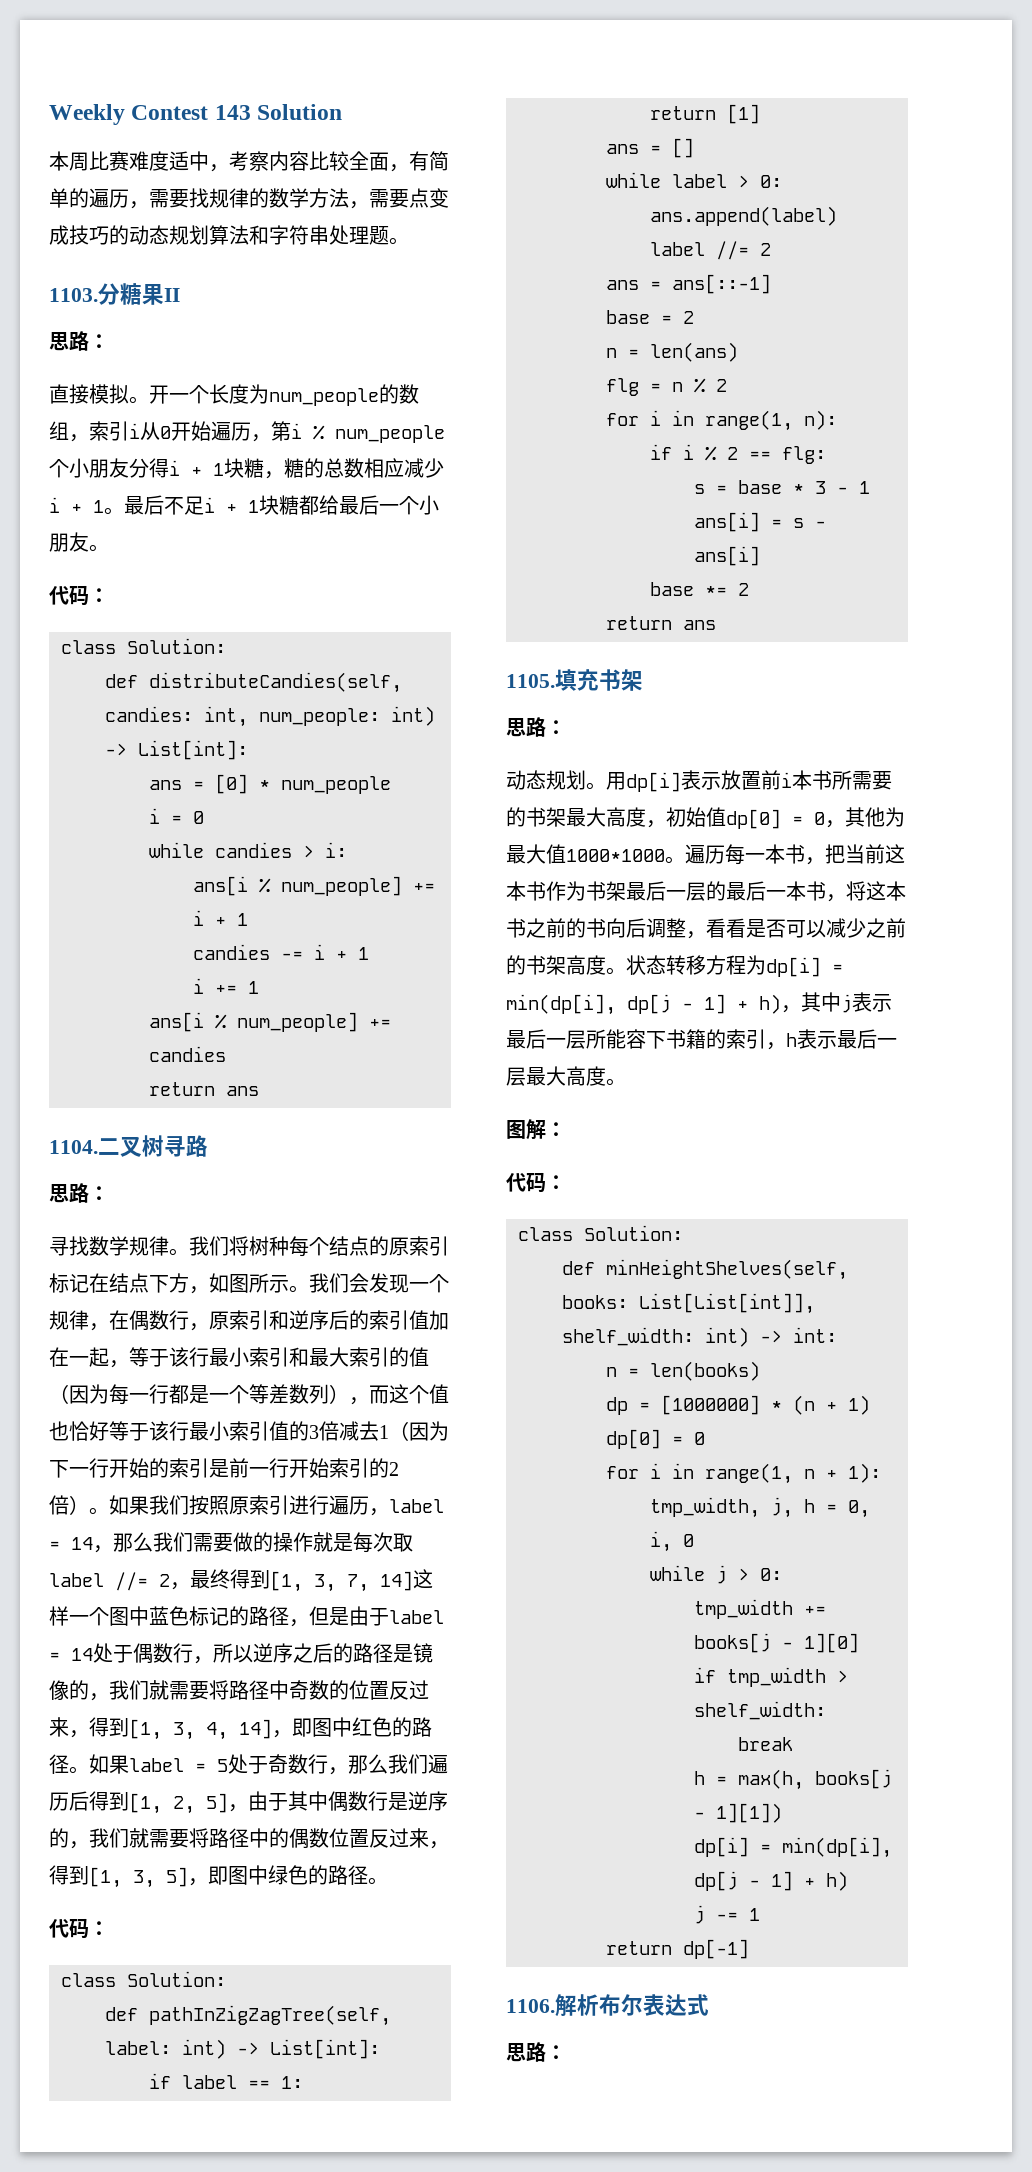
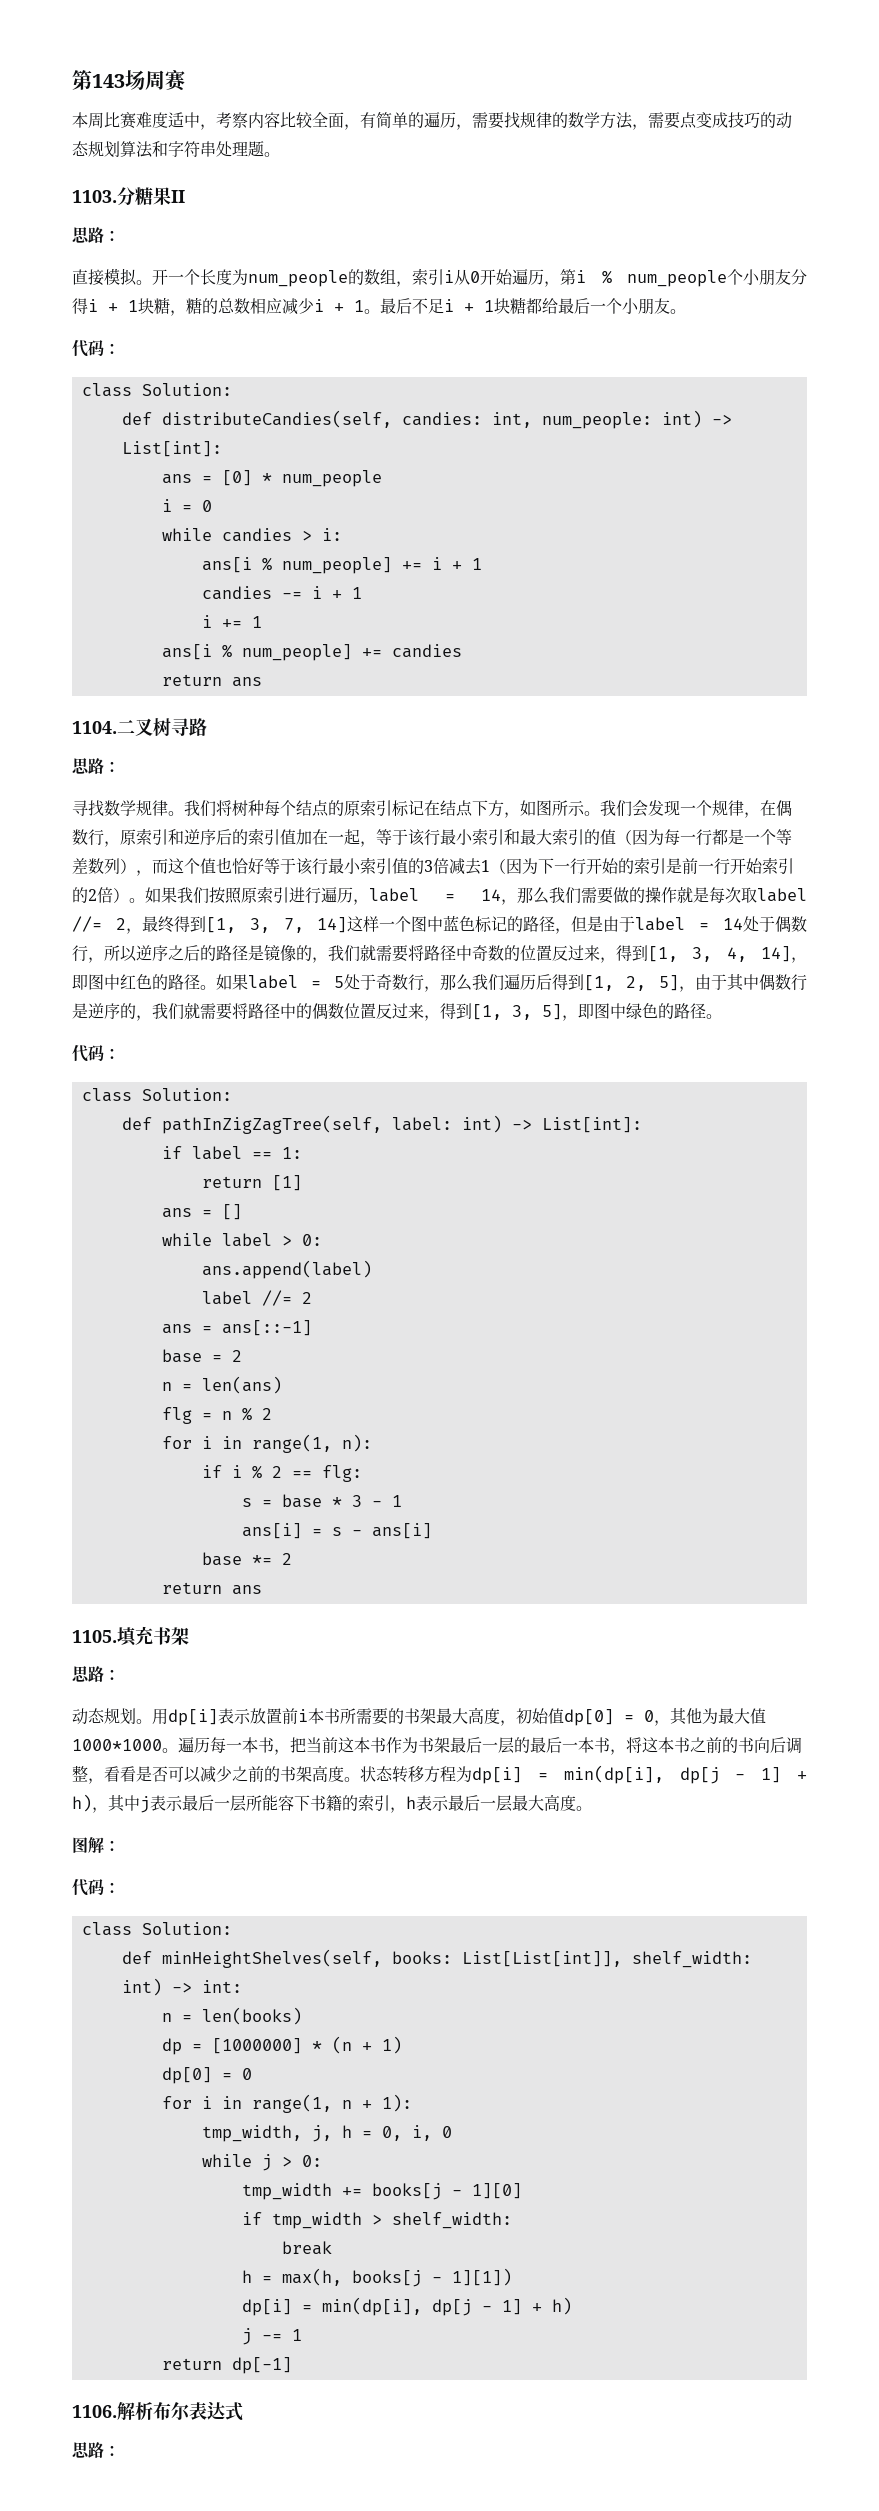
- Weekly Contest 143 Solution
+ 第143场周赛

